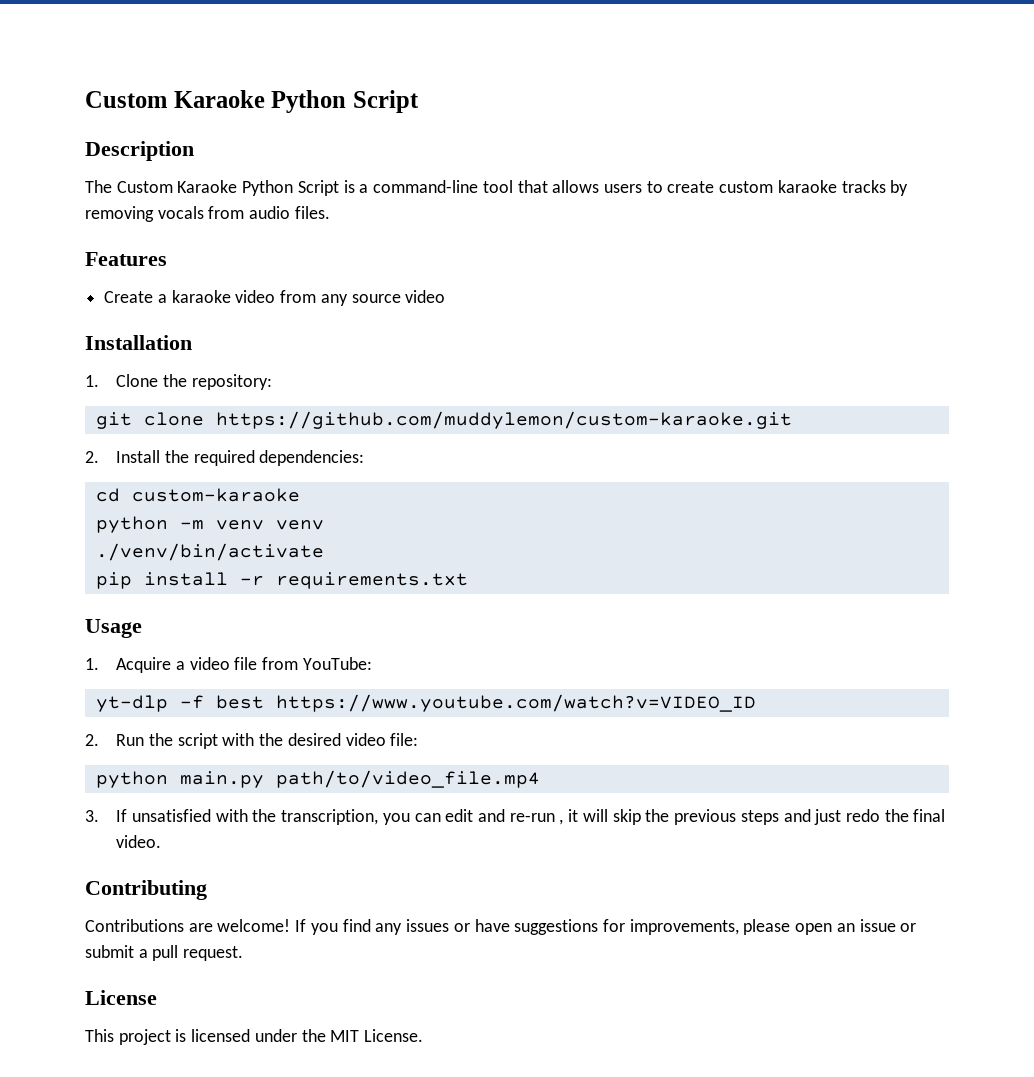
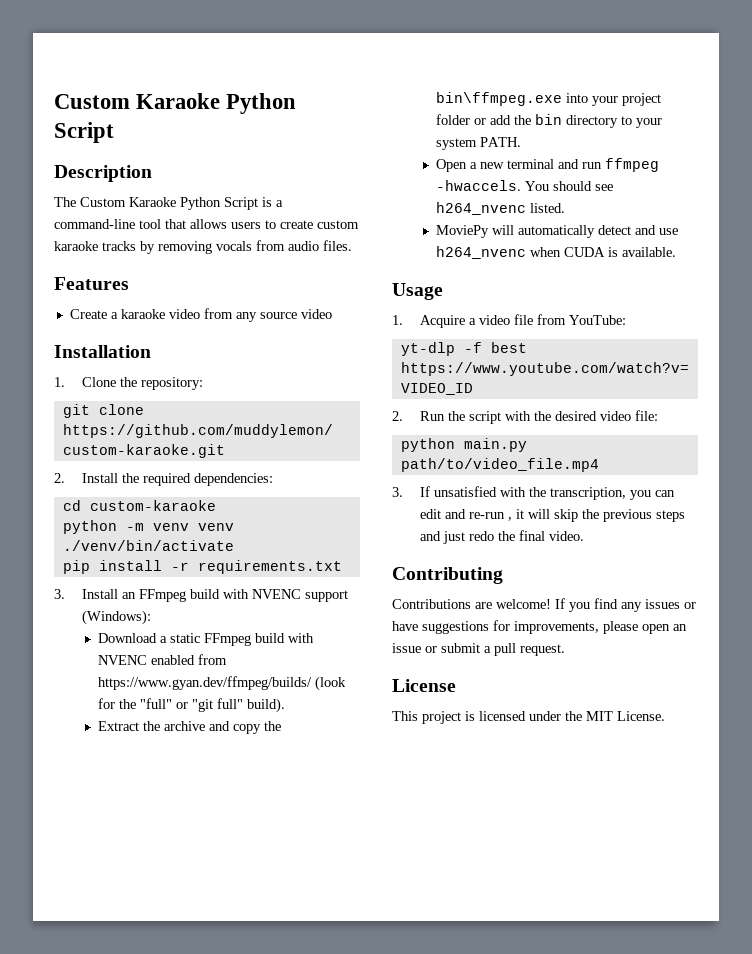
+ 3. Install an FFmpeg build with NVENC support (Windows):
+ Download a static FFmpeg build with NVENC enabled from https://www.gyan.dev/ffmpeg/builds/ (look for the "full" or "git full" build).
+ Extract the archive and copy the bin\ffmpeg.exe into your project folder or add the bin directory to your system PATH.
+ Open a new terminal and run ffmpeg -hwaccels. You should see h264_nvenc listed.
+ MoviePy will automatically detect and use h264_nvenc when CUDA is available.

